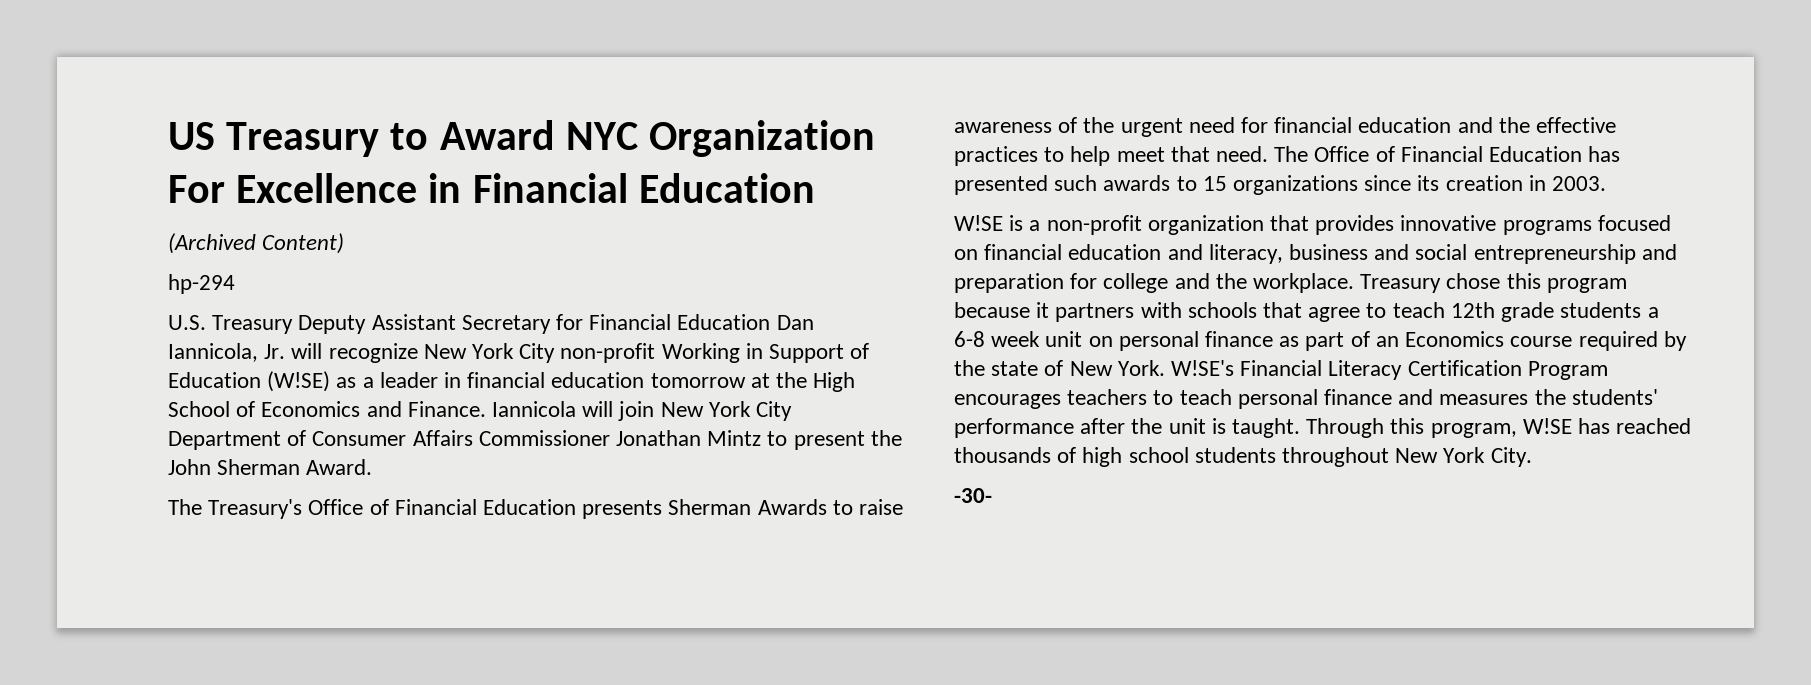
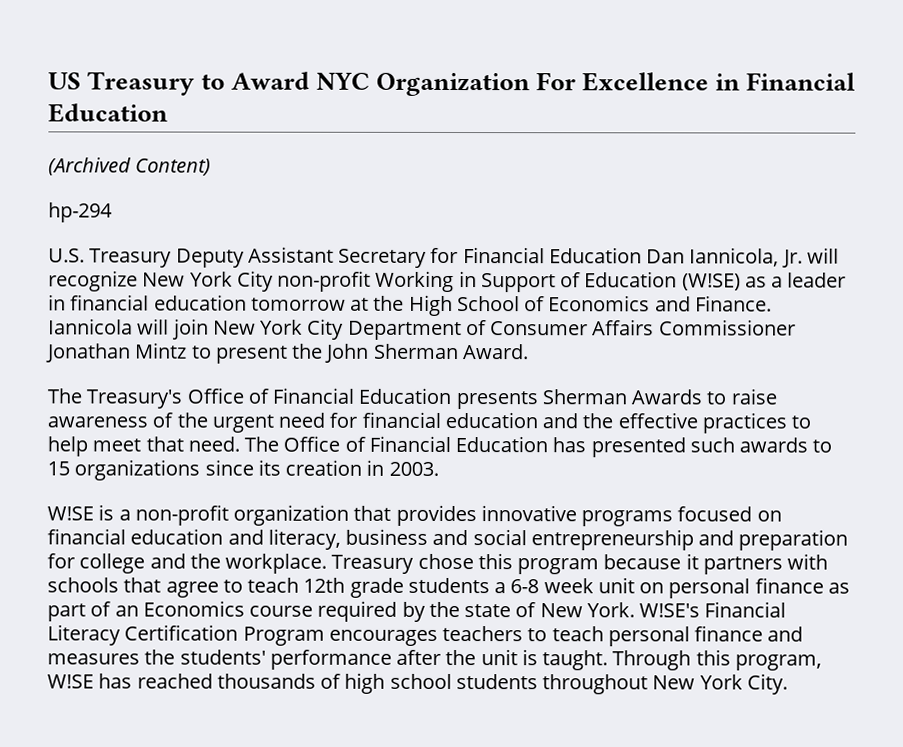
- -30-

